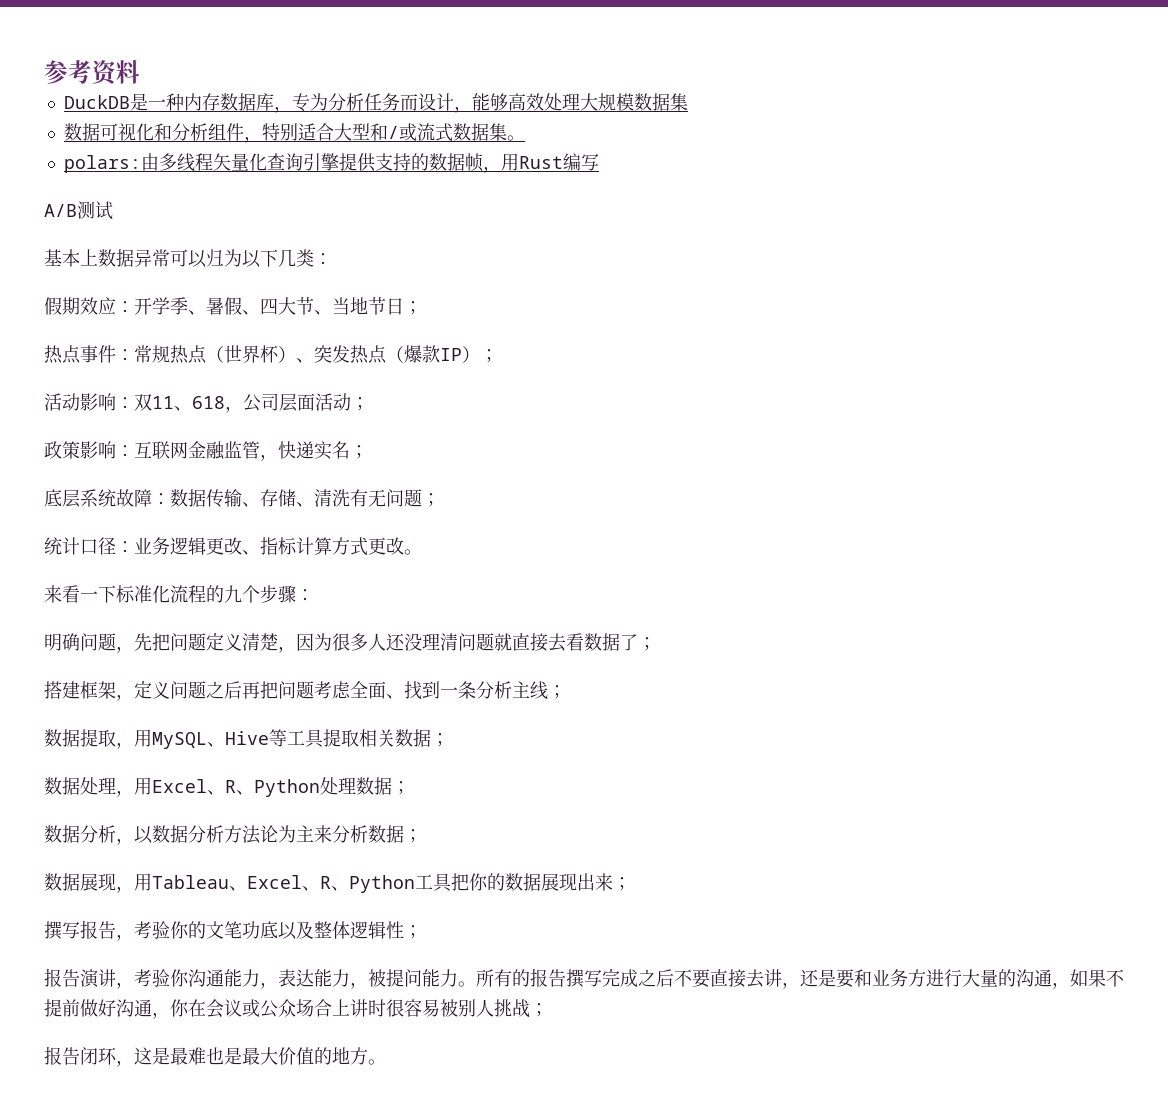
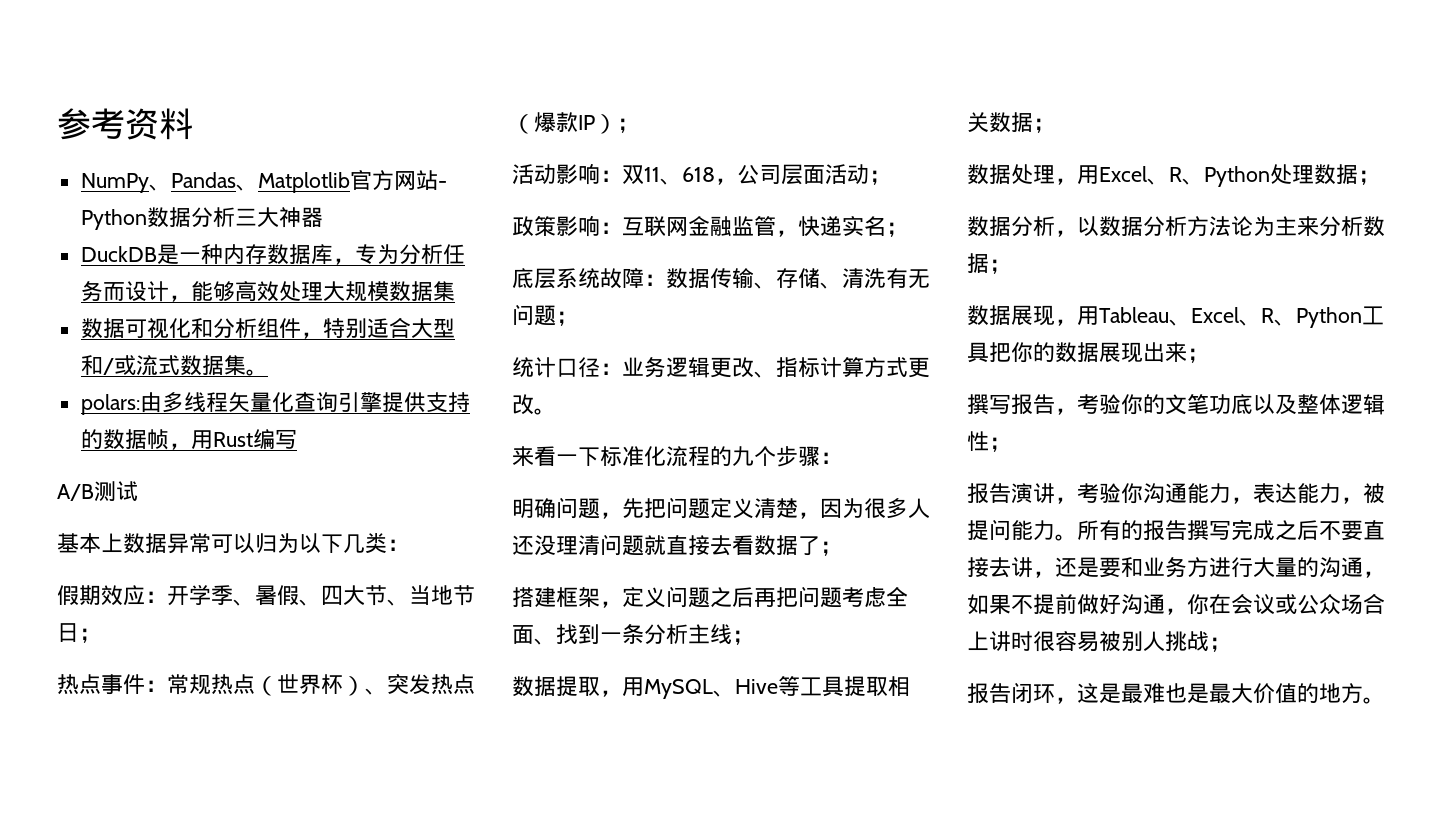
+ NumPy、Pandas、Matplotlib官方网站- Python数据分析三大神器

